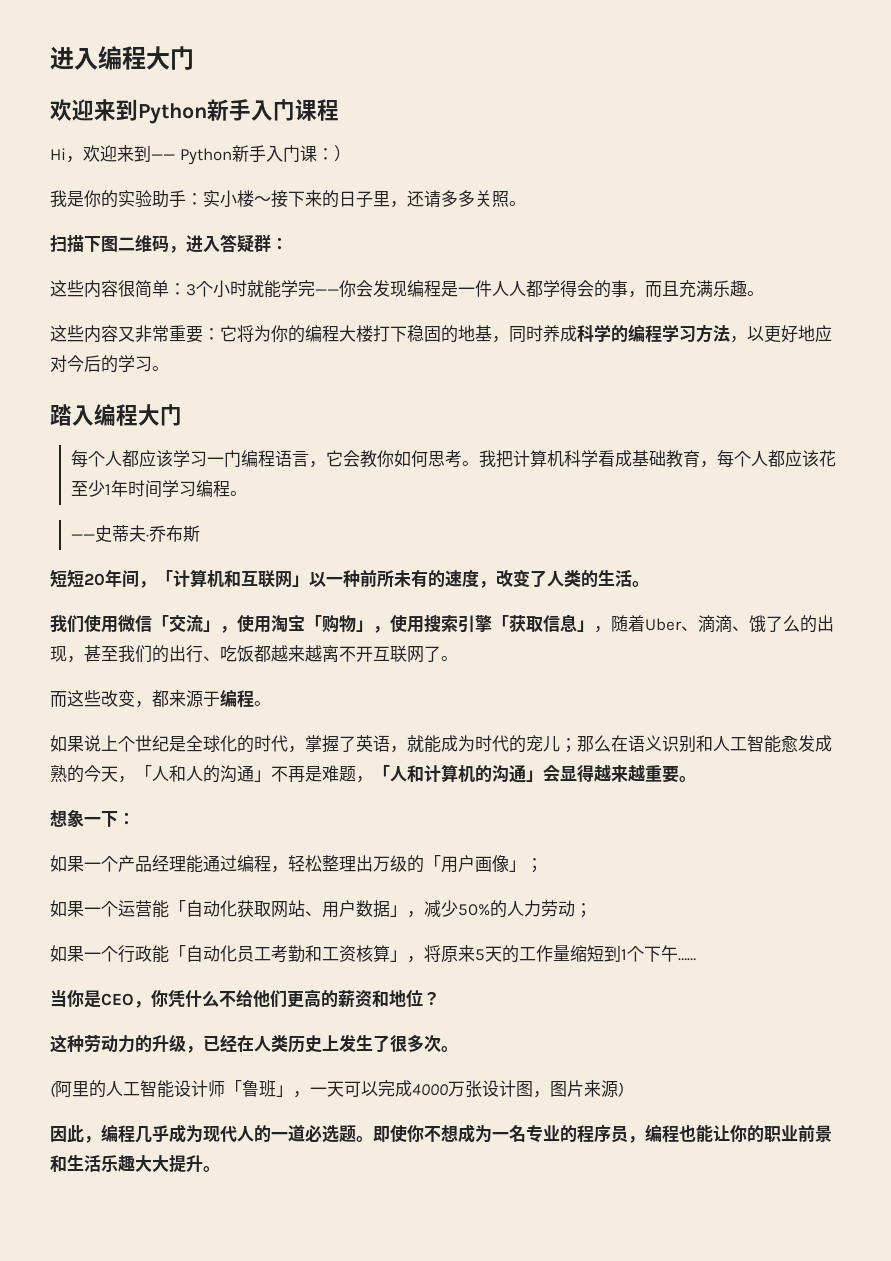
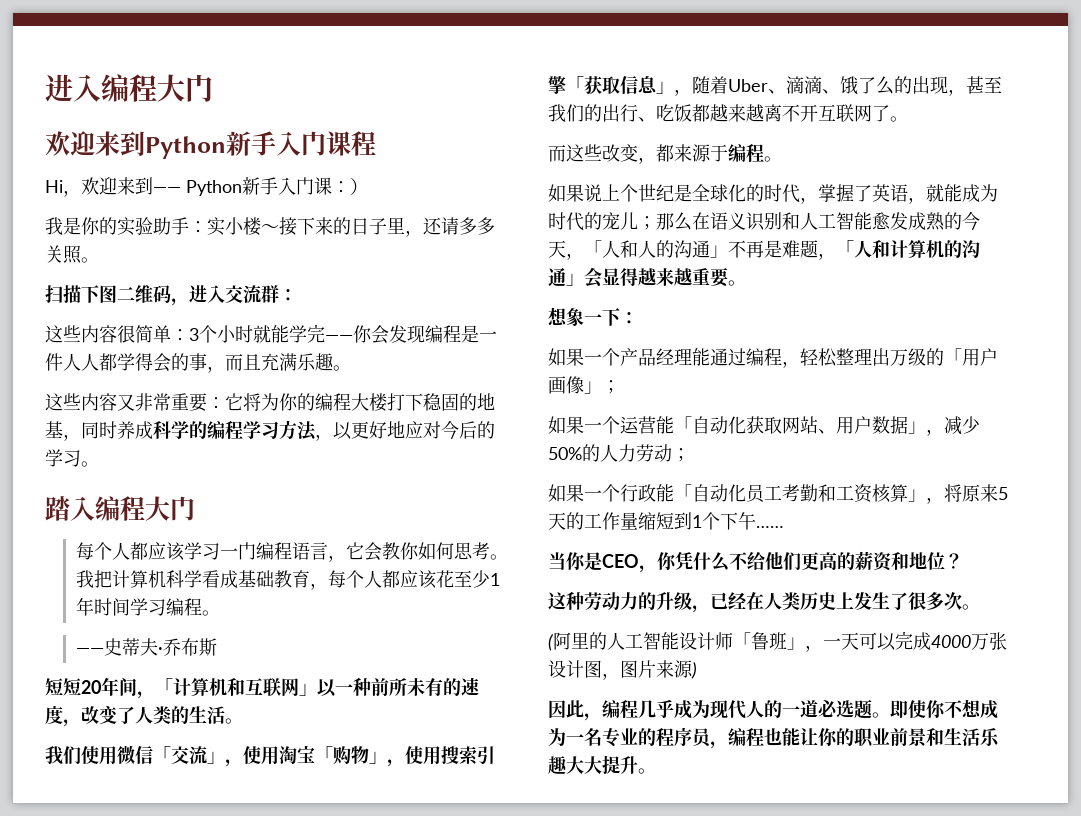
- 扫描下图二维码，进入答疑群：
+ 扫描下图二维码，进入交流群：

